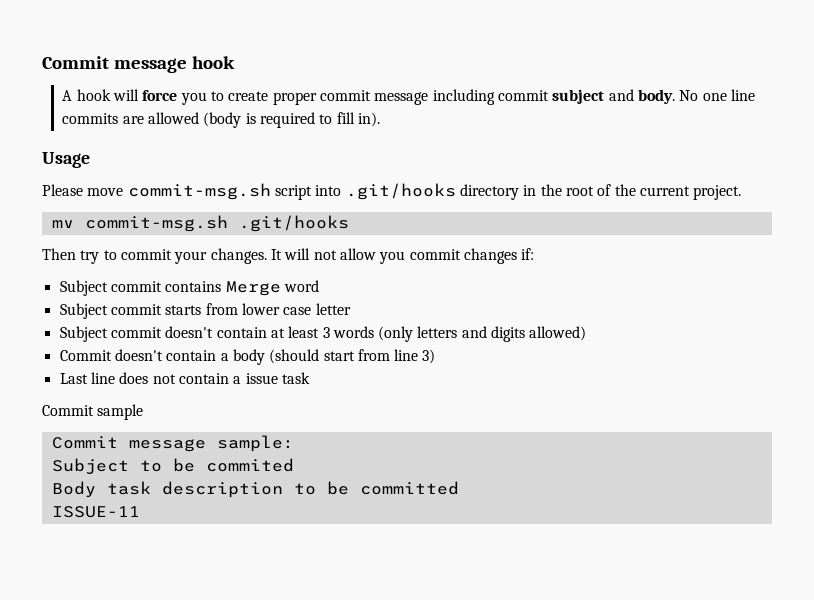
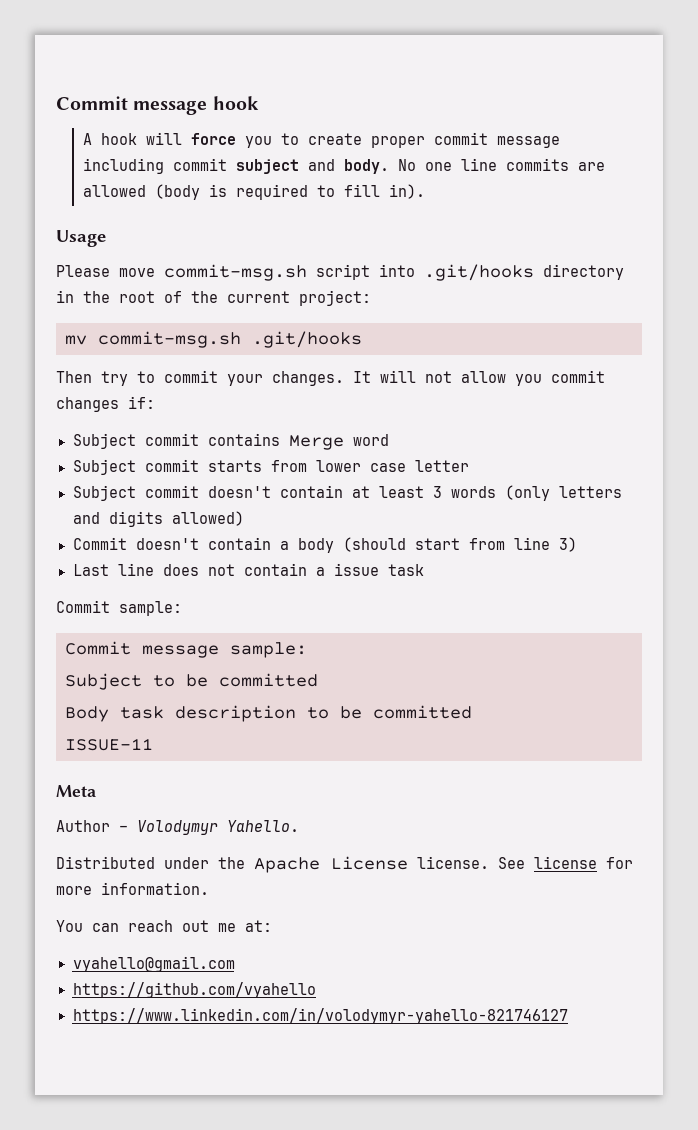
- Please move commit-msg.sh script into .git/hooks directory in the root of the current project.
+ Please move commit-msg.sh script into .git/hooks directory in the root of the current project:
- Commit sample
+ Commit sample:
- Subject to be commited
+ Subject to be committed
+ Meta
+ Author – Volodymyr Yahello.
+ Distributed under the Apache License license. See license for more information.
+ You can reach out me at:
+ vyahello@gmail.com
+ https://github.com/vyahello
+ https://www.linkedin.com/in/volodymyr-yahello-821746127

